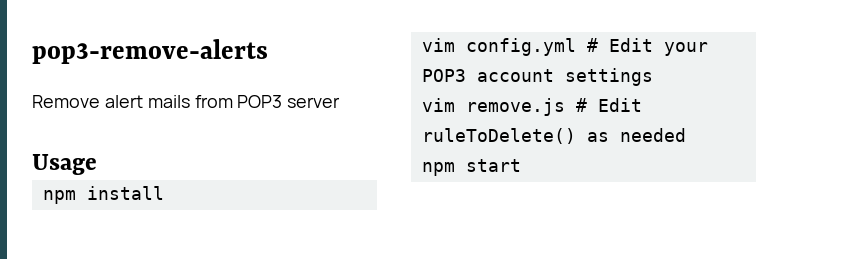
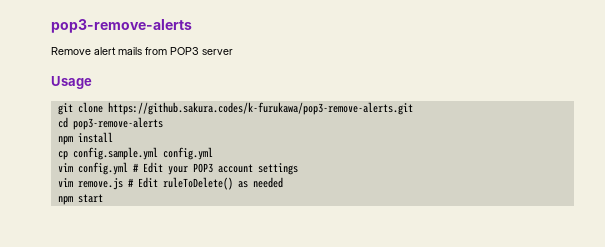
+ git clone https://github.sakura.codes/k-furukawa/pop3-remove-alerts.git
+ cd pop3-remove-alerts
+ cp config.sample.yml config.yml

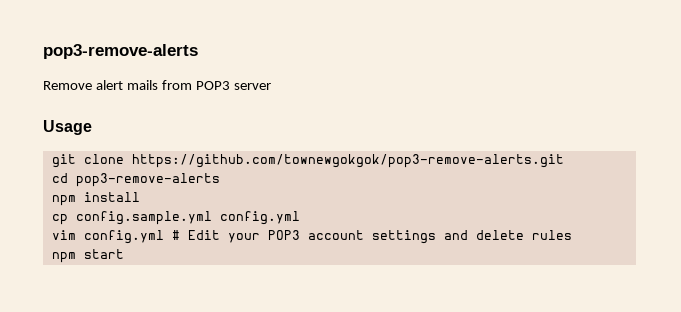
- git clone https://github.sakura.codes/k-furukawa/pop3-remove-alerts.git
+ git clone https://github.com/townewgokgok/pop3-remove-alerts.git
- vim config.yml # Edit your POP3 account settings
- vim remove.js # Edit ruleToDelete() as needed
+ vim config.yml # Edit your POP3 account settings and delete rules

